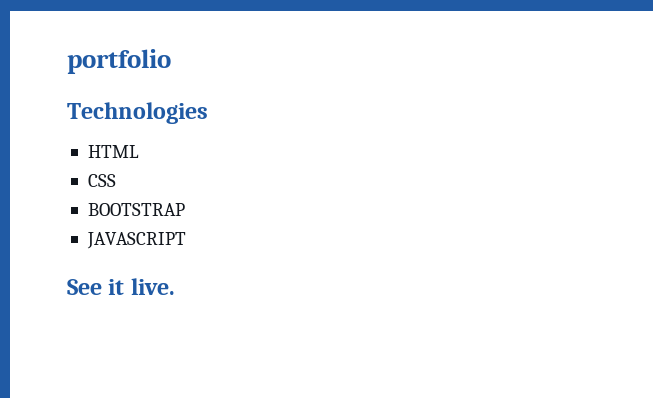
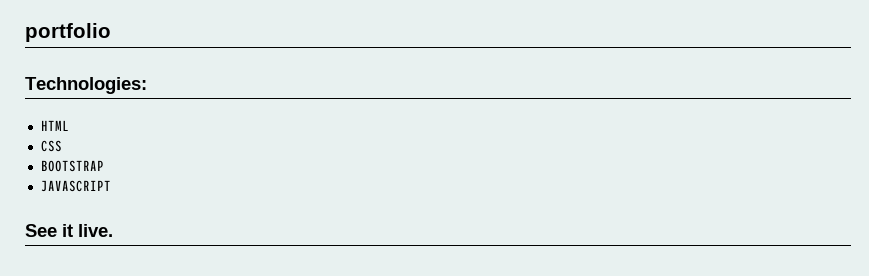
- Technologies
+ Technologies:

